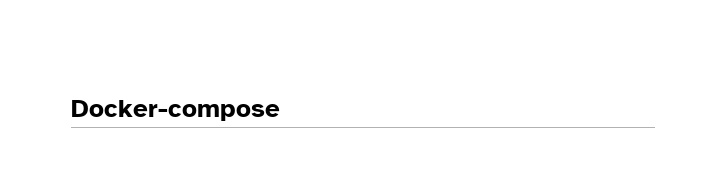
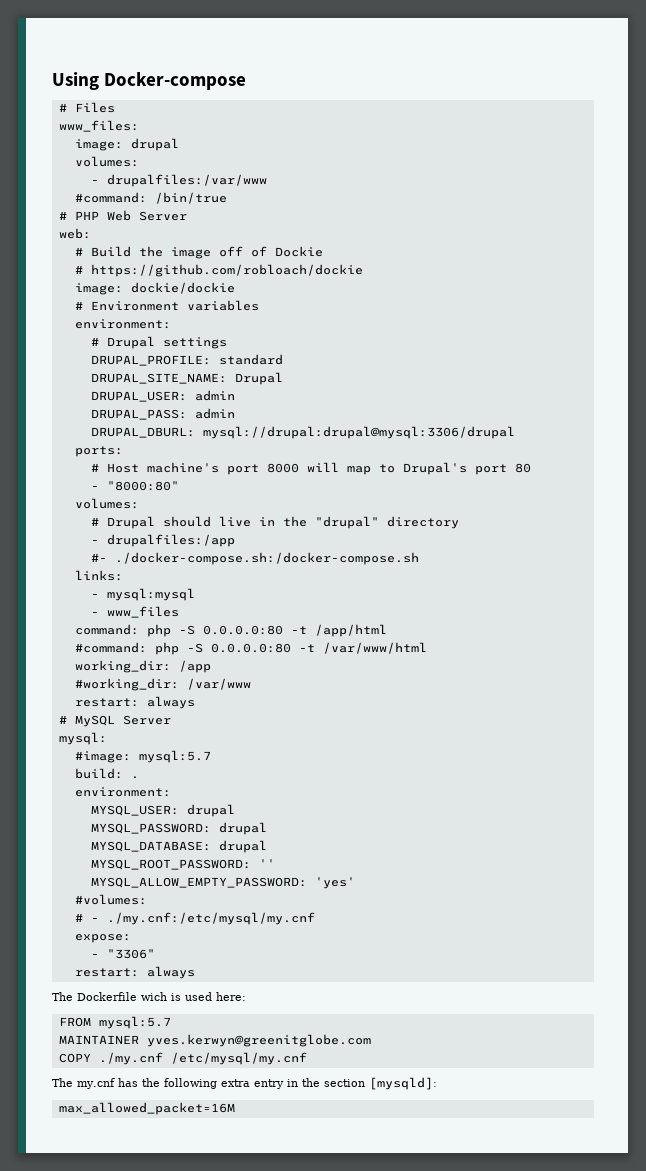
- Docker-compose
+ Using Docker-compose
+ # Files
+ www_files:
+ image: drupal
+ volumes:
+ - drupalfiles:/var/www
+ #command: /bin/true
+ # PHP Web Server
+ web:
+ # Build the image off of Dockie
+ # https://github.com/robloach/dockie
+ image: dockie/dockie
+ # Environment variables
+ environment:
+ # Drupal settings
+ DRUPAL_PROFILE: standard
+ DRUPAL_SITE_NAME: Drupal
+ DRUPAL_USER: admin
+ DRUPAL_PASS: admin
+ DRUPAL_DBURL: mysql://drupal:drupal@mysql:3306/drupal
+ ports:
+ # Host machine's port 8000 will map to Drupal's port 80
+ - "8000:80"
+ volumes:
+ # Drupal should live in the "drupal" directory
+ - drupalfiles:/app
+ #- ./docker-compose.sh:/docker-compose.sh
+ links:
+ - mysql:mysql
+ - www_files
+ command: php -S 0.0.0.0:80 -t /app/html
+ #command: php -S 0.0.0.0:80 -t /var/www/html
+ working_dir: /app
+ #working_dir: /var/www
+ restart: always
+ # MySQL Server
+ mysql:
+ #image: mysql:5.7
+ build: .
+ environment:
+ MYSQL_USER: drupal
+ MYSQL_PASSWORD: drupal
+ MYSQL_DATABASE: drupal
+ MYSQL_ROOT_PASSWORD: ''
+ MYSQL_ALLOW_EMPTY_PASSWORD: 'yes'
+ #volumes:
+ # - ./my.cnf:/etc/mysql/my.cnf
+ expose:
+ - "3306"
+ restart: always
+ The Dockerfile wich is used here:
+ FROM mysql:5.7
+ MAINTAINER yves.kerwyn@greenitglobe.com
+ COPY ./my.cnf /etc/mysql/my.cnf
+ The my.cnf has the following extra entry in the section [mysqld]:
+ max_allowed_packet=16M

